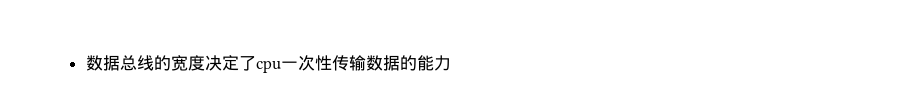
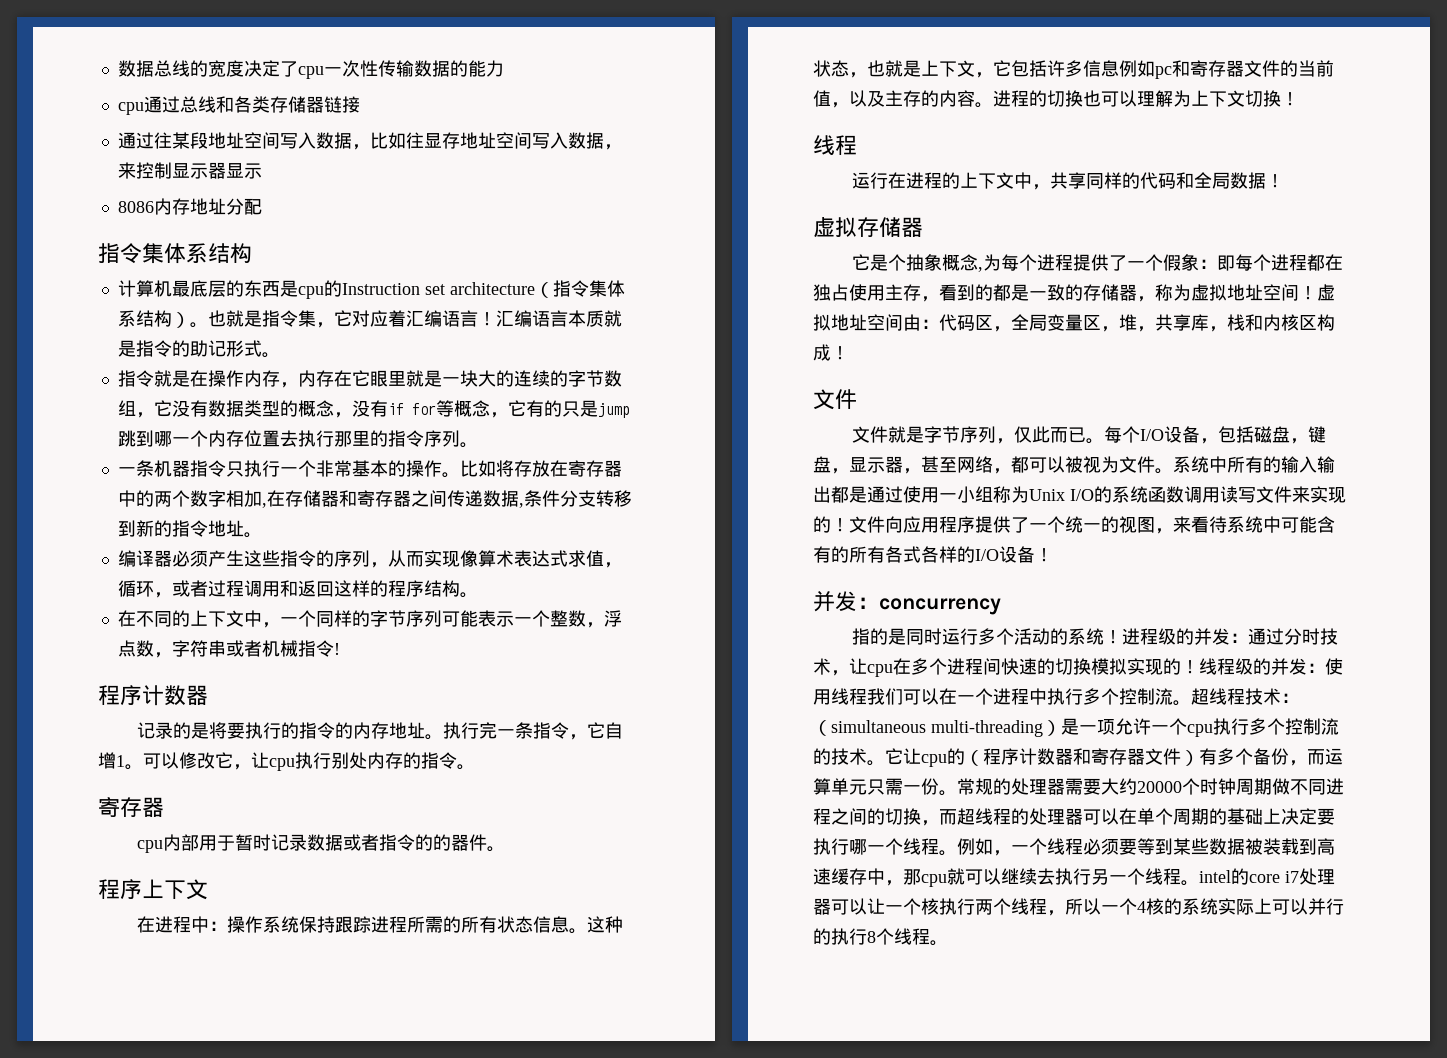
+ cpu通过总线和各类存储器链接
+ 通过往某段地址空间写入数据，比如往显存地址空间写入数据，来控制显示器显示
+ 8086内存地址分配
+ 指令集体系结构
+ 计算机最底层的东西是cpu的Instruction set architecture（指令集体系结构）。也就是指令集，它对应着汇编语言！汇编语言本质就是指令的助记形式。
+ 指令就是在操作内存，内存在它眼里就是一块大的连续的字节数组，它没有数据类型的概念，没有if for等概念，它有的只是jump跳到哪一个内存位置去执行那里的指令序列。
+ 一条机器指令只执行一个非常基本的操作。比如将存放在寄存器中的两个数字相加,在存储器和寄存器之间传递数据,条件分支转移到新的指令地址。
+ 编译器必须产生这些指令的序列，从而实现像算术表达式求值，循环，或者过程调用和返回这样的程序结构。
+ 在不同的上下文中，一个同样的字节序列可能表示一个整数，浮点数，字符串或者机械指令!
+ 程序计数器
+ 记录的是将要执行的指令的内存地址。执行完一条指令，它自增1。可以修改它，让cpu执行别处内存的指令。
+ 寄存器
+ cpu内部用于暂时记录数据或者指令的的器件。
+ 程序上下文
+ 在进程中：操作系统保持跟踪进程所需的所有状态信息。这种状态，也就是上下文，它包括许多信息例如pc和寄存器文件的当前值，以及主存的内容。进程的切换也可以理解为上下文切换！
+ 线程
+ 运行在进程的上下文中，共享同样的代码和全局数据！
+ 虚拟存储器
+ 它是个抽象概念,为每个进程提供了一个假象：即每个进程都在独占使用主存，看到的都是一致的存储器，称为虚拟地址空间！虚拟地址空间由：代码区，全局变量区，堆，共享库，栈和内核区构成！
+ 文件
+ 文件就是字节序列，仅此而已。每个I/O设备，包括磁盘，键盘，显示器，甚至网络，都可以被视为文件。系统中所有的输入输出都是通过使用一小组称为Unix I/O的系统函数调用读写文件来实现的！文件向应用程序提供了一个统一的视图，来看待系统中可能含有的所有各式各样的I/O设备！
+ 并发：concurrency
+ 指的是同时运行多个活动的系统！进程级的并发：通过分时技术，让cpu在多个进程间快速的切换模拟实现的！线程级的并发：使用线程我们可以在一个进程中执行多个控制流。超线程技术：（simultaneous multi-threading）是一项允许一个cpu执行多个控制流的技术。它让cpu的（程序计数器和寄存器文件）有多个备份，而运算单元只需一份。常规的处理器需要大约20000个时钟周期做不同进程之间的切换，而超线程的处理器可以在单个周期的基础上决定要执行哪一个线程。例如，一个线程必须要等到某些数据被装载到高速缓存中，那cpu就可以继续去执行另一个线程。intel的core i7处理器可以让一个核执行两个线程，所以一个4核的系统实际上可以并行的执行8个线程。

